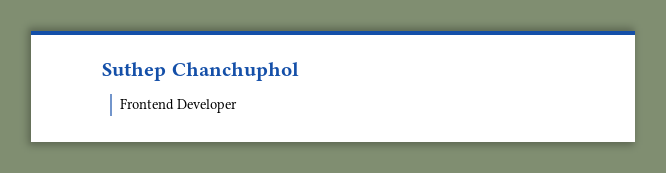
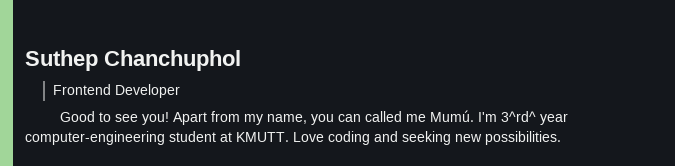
+ Good to see you! Apart from my name, you can called me Mumú. I'm 3^rd^ year computer-engineering student at KMUTT. Love coding and seeking new possibilities.

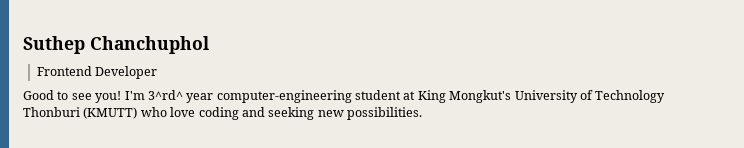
- Apart from my name, you can called me Mumú.
- I'm 3^rd^ year computer-engineering student at KMUTT. Love coding and seeking new possibilities.
+ I'm 3^rd^ year computer-engineering student at King Mongkut's University of Technology Thonburi (KMUTT) who love coding and seeking new possibilities.

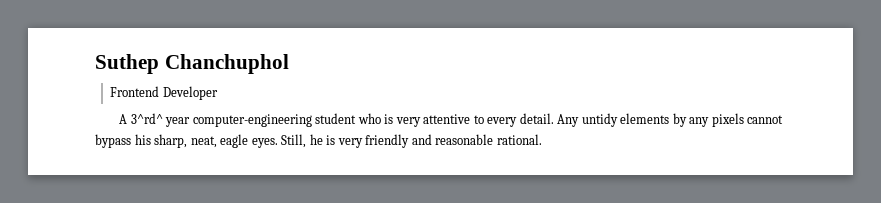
- Good to see you! I'm 3^rd^ year computer-engineering student at King Mongkut's University of Technology Thonburi (KMUTT) who love coding and seeking new possibilities.
+ A 3^rd^ year computer-engineering student who is very attentive to every detail. Any untidy elements by any pixels cannot bypass his sharp, neat, eagle eyes. Still, he is very friendly and reasonable rational.

